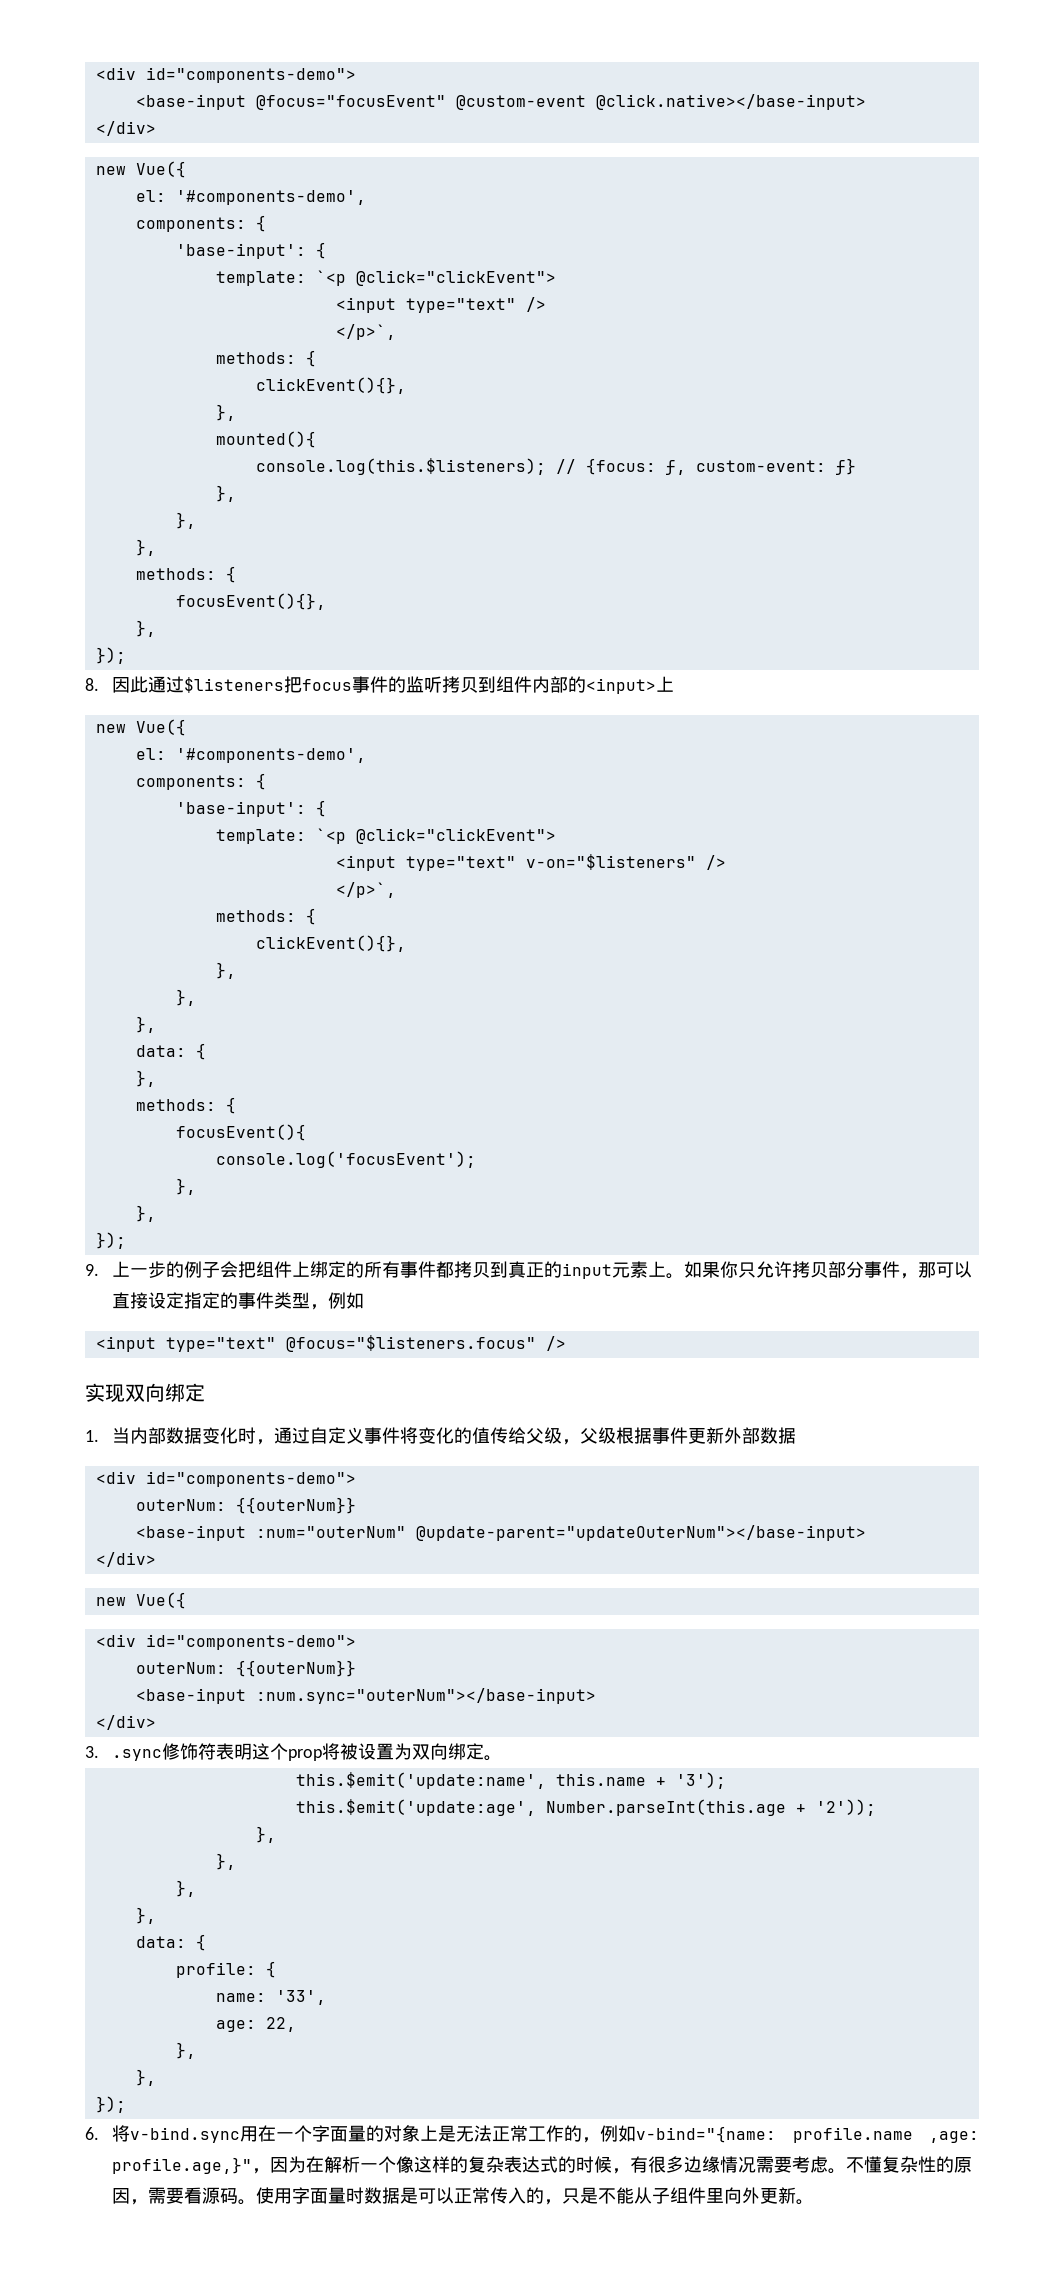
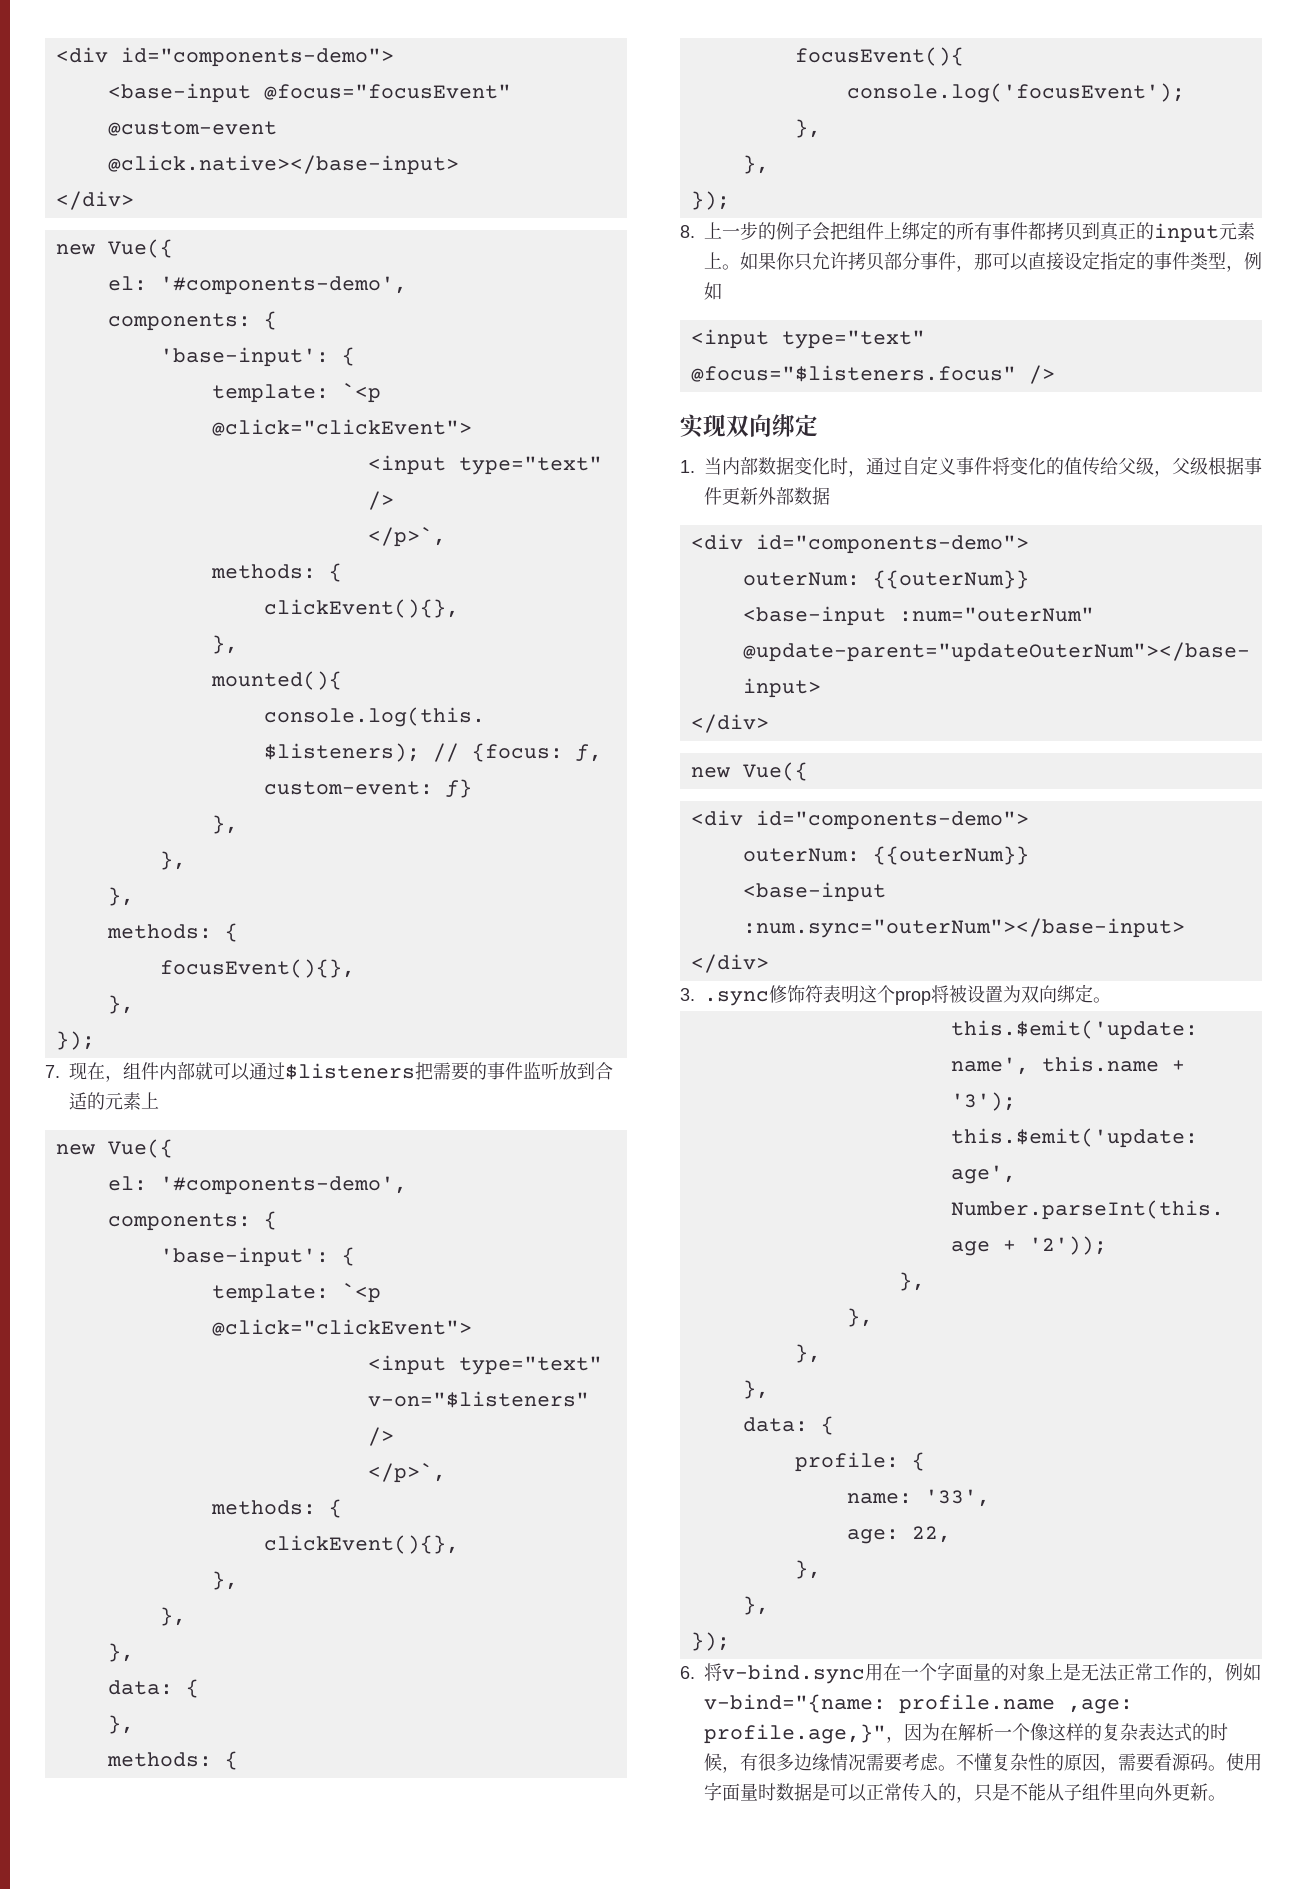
- 8.因此通过$listeners把focus事件的监听拷贝到组件内部的<input>上
+ 7.现在，组件内部就可以通过$listeners把需要的事件监听放到合适的元素上
- 9.上一步的例子会把组件上绑定的所有事件都拷贝到真正的input元素上。
+ 8.上一步的例子会把组件上绑定的所有事件都拷贝到真正的input元素上。

